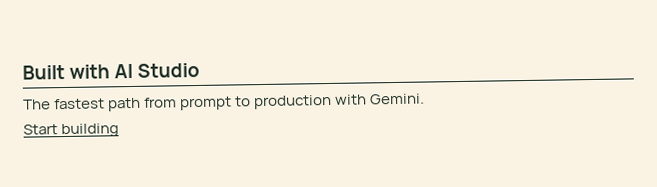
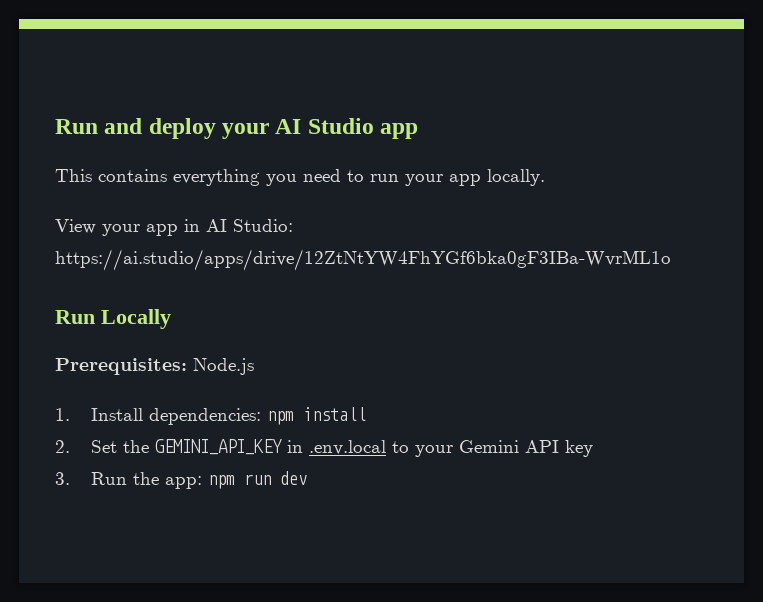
- Built with AI Studio
- The fastest path from prompt to production with Gemini.
- Start building
+ Run and deploy your AI Studio app
+ This contains everything you need to run your app locally.
+ View your app in AI Studio: https://ai.studio/apps/drive/12ZtNtYW4FhYGf6bka0gF3IBa-WvrML1o
+ Run Locally
+ Prerequisites: Node.js
+ 1. Install dependencies: npm install
+ 2. Set the GEMINI_API_KEY in .env.local to your Gemini API key
+ 3. Run the app: npm run dev

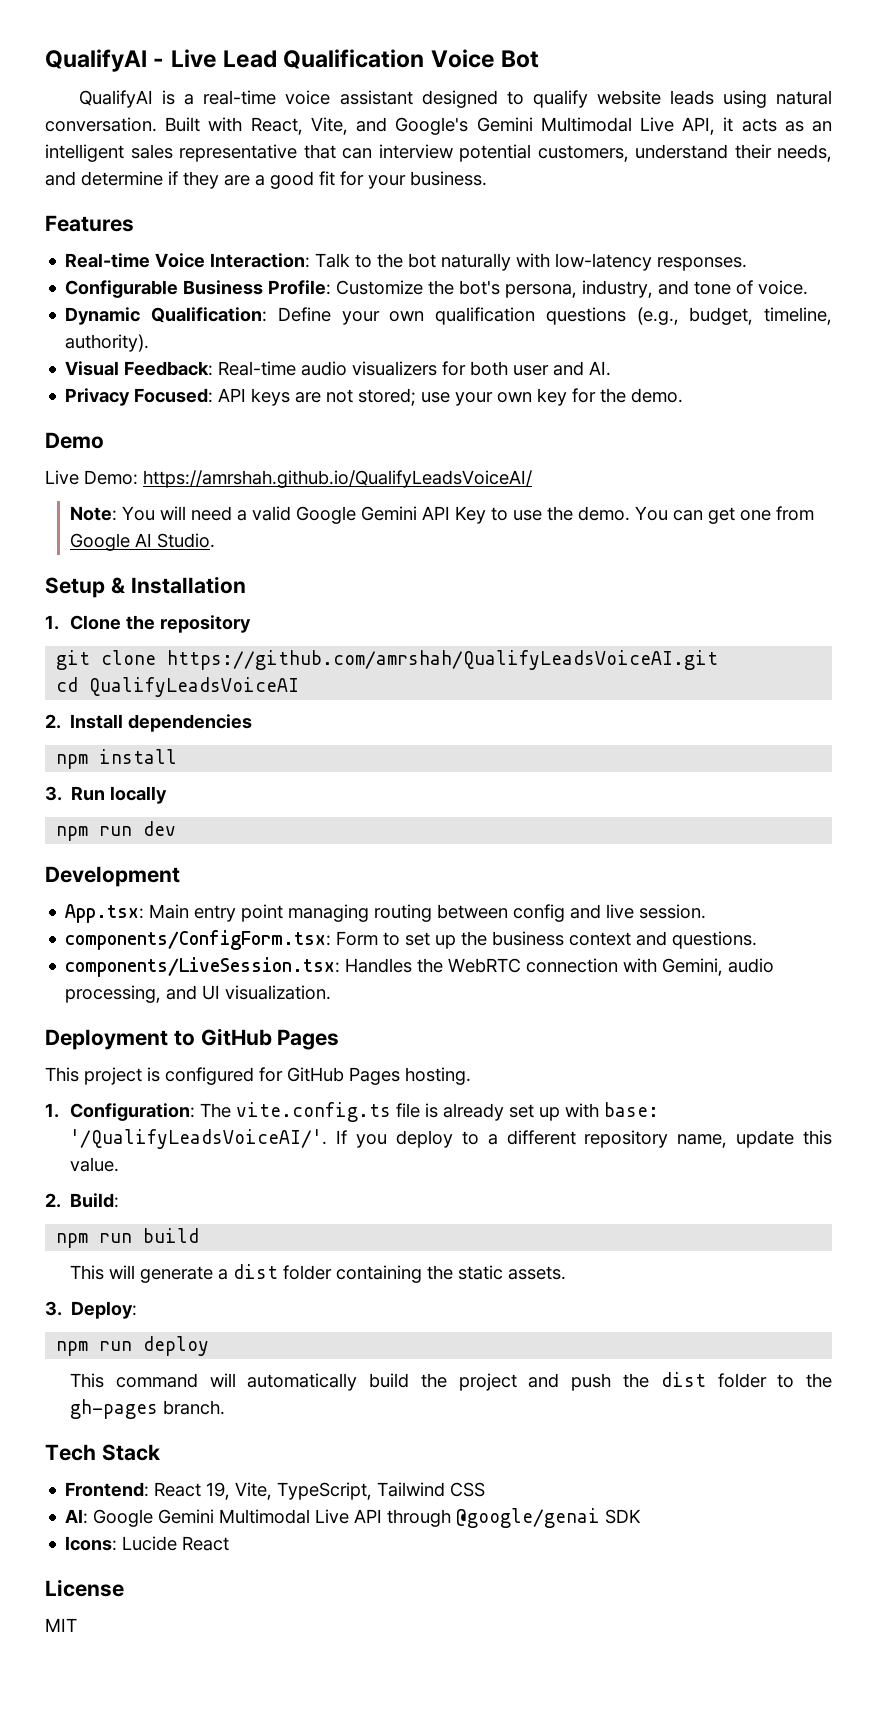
- Run and deploy your AI Studio app
- This contains everything you need to run your app locally.
- View your app in AI Studio: https://ai.studio/apps/drive/12ZtNtYW4FhYGf6bka0gF3IBa-WvrML1o
- Run Locally
- Prerequisites: Node.js
- 1. Install dependencies: npm install
- 2. Set the GEMINI_API_KEY in .env.local to your Gemini API key
- 3. Run the app: npm run dev
+ QualifyAI - Live Lead Qualification Voice Bot
+ QualifyAI is a real-time voice assistant designed to qualify website leads using natural conversation. Built with React, Vite, and Google's Gemini Multimodal Live API, it acts as an intelligent sales representative that can interview potential customers, understand their needs, and determine if they are a good fit for your business.
+ Features
+ Real-time Voice Interaction: Talk to the bot naturally with low-latency responses.
+ Configurable Business Profile: Customize the bot's persona, industry, and tone of voice.
+ Dynamic Qualification: Define your own qualification questions (e.g., budget, timeline, authority).
+ Visual Feedback: Real-time audio visualizers for both user and AI.
+ Privacy Focused: API keys are not stored; use your own key for the demo.
+ Demo
+ Live Demo: https://amrshah.github.io/QualifyLeadsVoiceAI/
+ Note: You will need a valid Google Gemini API Key to use the demo. You can get one from Google AI Studio.
+ Setup & Installation
+ 1. Clone the repository
+ git clone https://github.com/amrshah/QualifyLeadsVoiceAI.git
+ cd QualifyLeadsVoiceAI
+ 2. Install dependencies
+ npm install
+ 3. Run locally
+ npm run dev
+ Development
+ App.tsx: Main entry point managing routing between config and live session.
+ components/ConfigForm.tsx: Form to set up the business context and questions.
+ components/LiveSession.tsx: Handles the WebRTC connection with Gemini, audio processing, and UI visualization.
+ Deployment to GitHub Pages
+ This project is configured for GitHub Pages hosting.
+ 1. Configuration: The vite.config.ts file is already set up with base: '/QualifyLeadsVoiceAI/'. If you deploy to a different repository name, update this value.
+ 2. Build:
+ npm run build
+ This will generate a dist folder containing the static assets.
+ 3. Deploy:
+ npm run deploy
+ This command will automatically build the project and push the dist folder to the gh-pages branch.
+ Tech Stack
+ Frontend: React 19, Vite, TypeScript, Tailwind CSS
+ AI: Google Gemini Multimodal Live API through @google/genai SDK
+ Icons: Lucide React
+ License
+ MIT

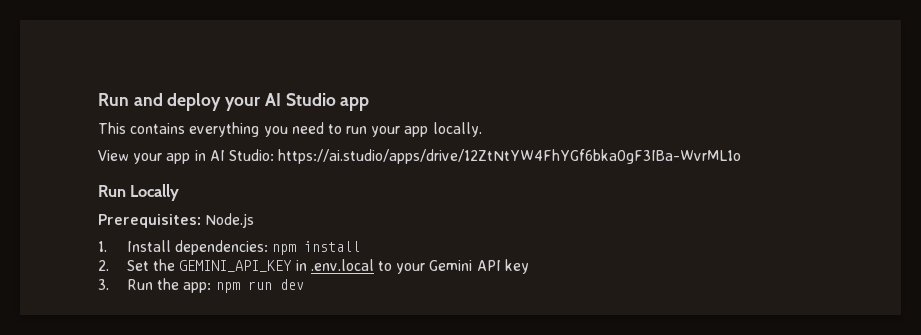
- QualifyAI - Live Lead Qualification Voice Bot
- QualifyAI is a real-time voice assistant designed to qualify website leads using natural conversation. Built with React, Vite, and Google's Gemini Multimodal Live API, it acts as an intelligent sales representative that can interview potential customers, understand their needs, and determine if they are a good fit for your business.
- Features
- Real-time Voice Interaction: Talk to the bot naturally with low-latency responses.
- Configurable Business Profile: Customize the bot's persona, industry, and tone of voice.
- Dynamic Qualification: Define your own qualification questions (e.g., budget, timeline, authority).
- Visual Feedback: Real-time audio visualizers for both user and AI.
- Privacy Focused: API keys are not stored; use your own key for the demo.
- Demo
- Live Demo: https://amrshah.github.io/QualifyLeadsVoiceAI/
- Note: You will need a valid Google Gemini API Key to use the demo. You can get one from Google AI Studio.
- Setup & Installation
- 1. Clone the repository
- git clone https://github.com/amrshah/QualifyLeadsVoiceAI.git
- cd QualifyLeadsVoiceAI
- 2. Install dependencies
- npm install
- 3. Run locally
- npm run dev
- Development
- App.tsx: Main entry point managing routing between config and live session.
- components/ConfigForm.tsx: Form to set up the business context and questions.
- components/LiveSession.tsx: Handles the WebRTC connection with Gemini, audio processing, and UI visualization.
- Deployment to GitHub Pages
- This project is configured for GitHub Pages hosting.
- 1. Configuration: The vite.config.ts file is already set up with base: '/QualifyLeadsVoiceAI/'. If you deploy to a different repository name, update this value.
- 2. Build:
- npm run build
- This will generate a dist folder containing the static assets.
- 3. Deploy:
- npm run deploy
- This command will automatically build the project and push the dist folder to the gh-pages branch.
- Tech Stack
- Frontend: React 19, Vite, TypeScript, Tailwind CSS
- AI: Google Gemini Multimodal Live API through @google/genai SDK
- Icons: Lucide React
- License
- MIT
+ Run and deploy your AI Studio app
+ This contains everything you need to run your app locally.
+ View your app in AI Studio: https://ai.studio/apps/drive/12ZtNtYW4FhYGf6bka0gF3IBa-WvrML1o
+ Run Locally
+ Prerequisites: Node.js
+ 1. Install dependencies: npm install
+ 2. Set the GEMINI_API_KEY in .env.local to your Gemini API key
+ 3. Run the app: npm run dev

